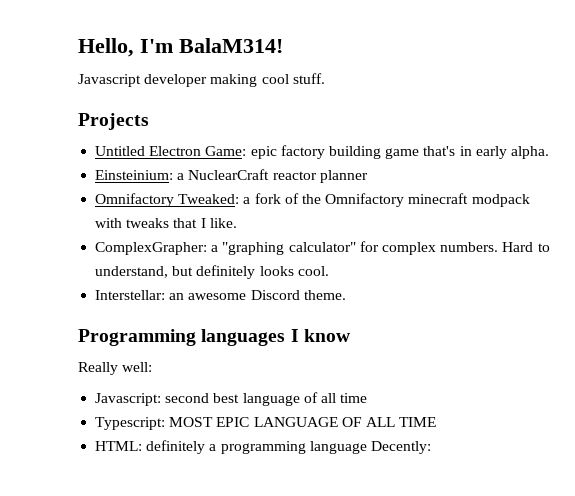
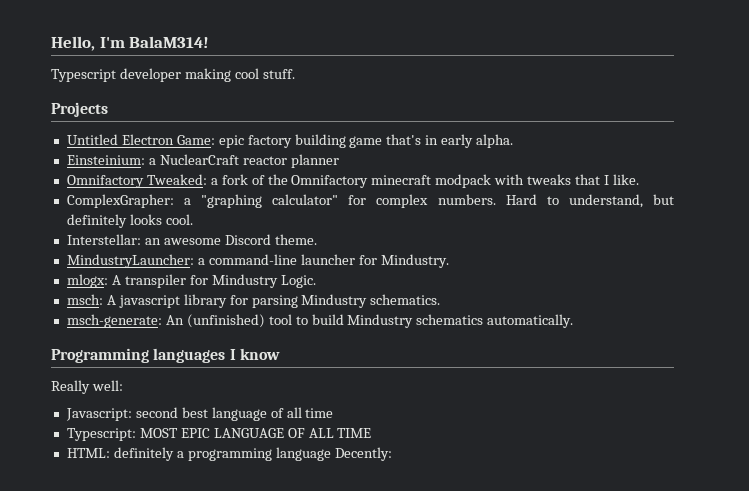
- Javascript developer making cool stuff.
+ Typescript developer making cool stuff.
+ MindustryLauncher: a command-line launcher for Mindustry.
+ mlogx: A transpiler for Mindustry Logic.
+ msch: A javascript library for parsing Mindustry schematics.
+ msch-generate: An (unfinished) tool to build Mindustry schematics automatically.

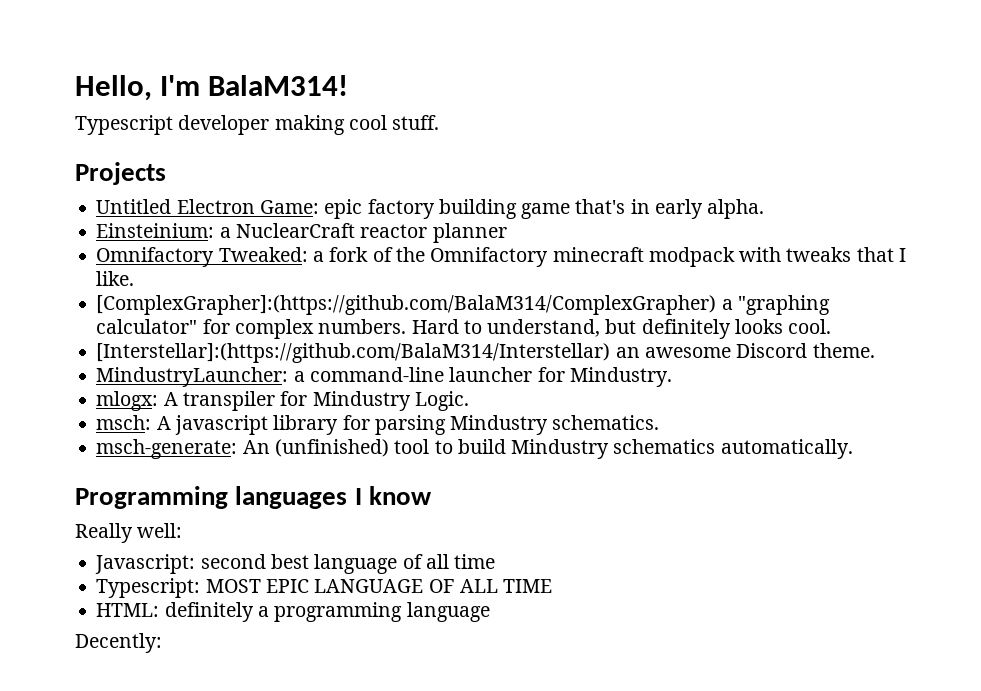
- ComplexGrapher: a "graphing calculator" for complex numbers.
+ [ComplexGrapher]:(https://github.com/BalaM314/ComplexGrapher) a "graphing calculator" for complex numbers.
- Interstellar: an awesome Discord theme.
+ [Interstellar]:(https://github.com/BalaM314/Interstellar) an awesome Discord theme.
- HTML: definitely a programming language Decently:
+ HTML: definitely a programming language
+ Decently:

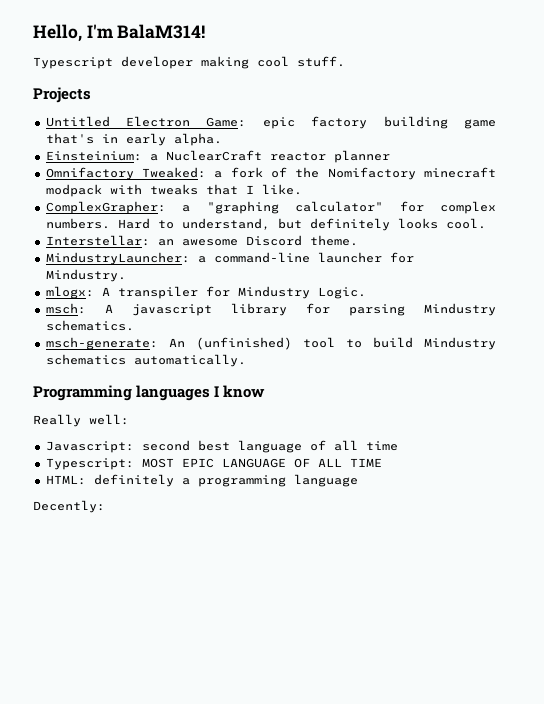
- Omnifactory Tweaked: a fork of the Omnifactory minecraft modpack with tweaks that I like.
+ Omnifactory Tweaked: a fork of the Nomifactory minecraft modpack with tweaks that I like.
- [ComplexGrapher]:(https://github.com/BalaM314/ComplexGrapher) a "graphing calculator" for complex numbers.
+ ComplexGrapher: a "graphing calculator" for complex numbers.
- [Interstellar]:(https://github.com/BalaM314/Interstellar) an awesome Discord theme.
+ Interstellar: an awesome Discord theme.

